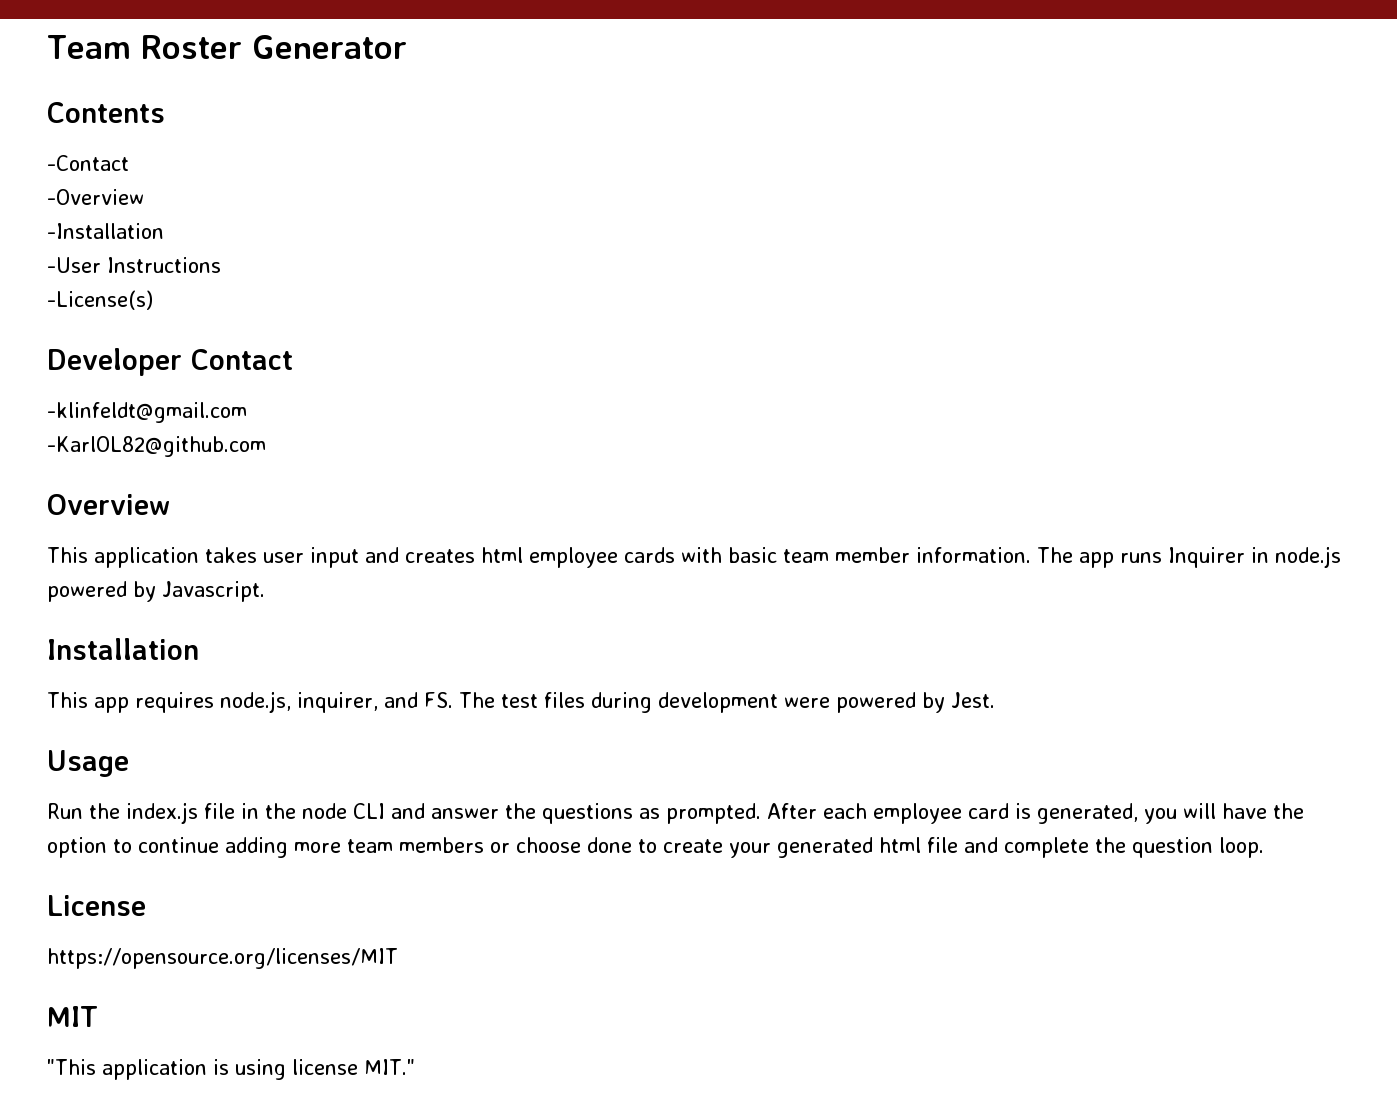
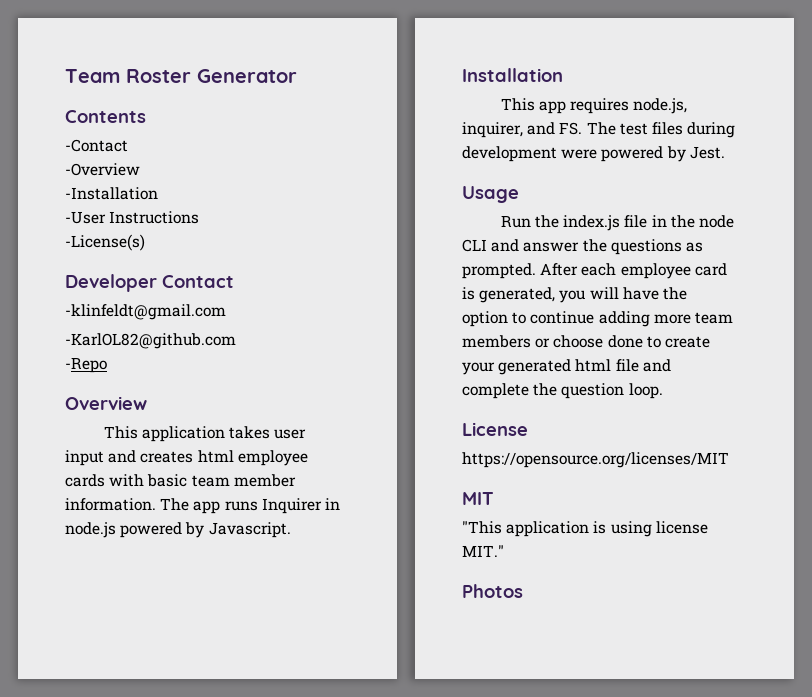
+ -Repo
+ Photos

